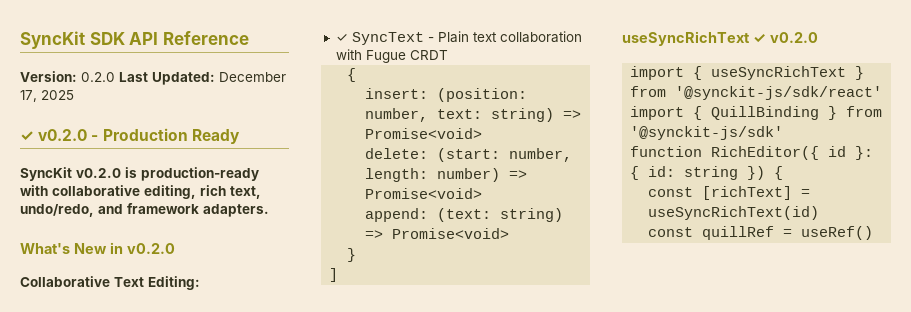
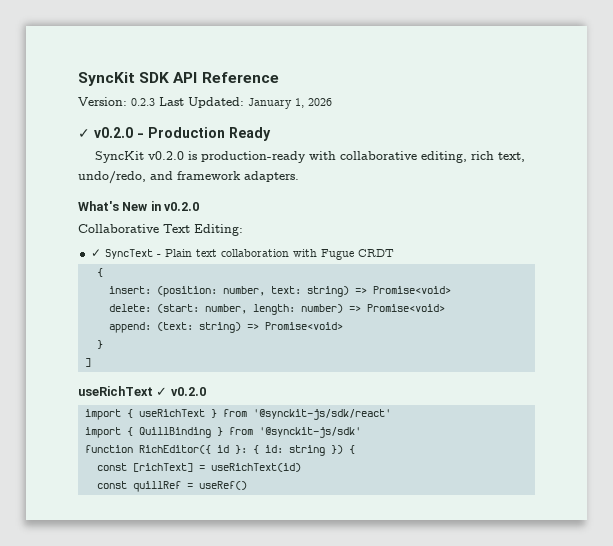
- Version: 0.2.0 Last Updated: December 17, 2025
+ Version: 0.2.3 Last Updated: January 1, 2026
- useSyncRichText ✓ v0.2.0
+ useRichText ✓ v0.2.0
- import { useSyncRichText } from '@synckit-js/sdk/react'
+ import { useRichText } from '@synckit-js/sdk/react'
- const [richText] = useSyncRichText(id)
+ const [richText] = useRichText(id)

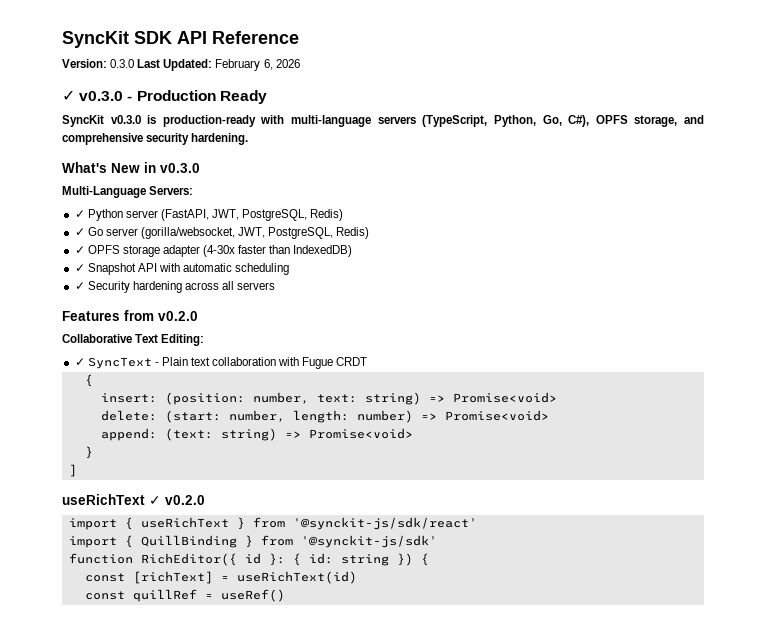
- Version: 0.2.3 Last Updated: January 1, 2026
+ Version: 0.3.0 Last Updated: February 6, 2026
- ✓ v0.2.0 - Production Ready
+ ✓ v0.3.0 - Production Ready
- SyncKit v0.2.0 is production-ready with collaborative editing, rich text, undo/redo, and framework adapters.
- What's New in v0.2.0
+ SyncKit v0.3.0 is production-ready with multi-language servers (TypeScript, Python, Go, C#), OPFS storage, and comprehensive security hardening.
+ What's New in v0.3.0
+ Multi-Language Servers:
+ ✓ Python server (FastAPI, JWT, PostgreSQL, Redis)
+ ✓ Go server (gorilla/websocket, JWT, PostgreSQL, Redis)
+ ✓ OPFS storage adapter (4-30x faster than IndexedDB)
+ ✓ Snapshot API with automatic scheduling
+ ✓ Security hardening across all servers
+ Features from v0.2.0

